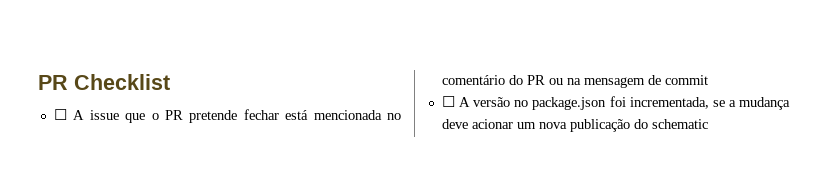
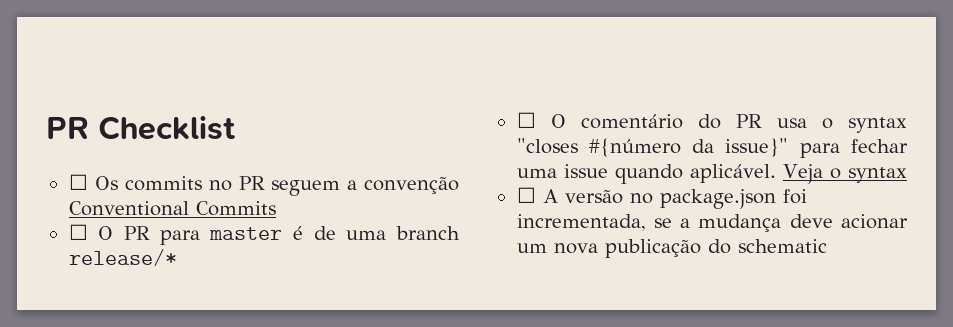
- ☐ A issue que o PR pretende fechar está mencionada no comentário do PR ou na mensagem de commit
+ ☐ Os commits no PR seguem a convenção Conventional Commits
+ ☐ O PR para master é de uma branch release/*
+ ☐ O comentário do PR usa o syntax "closes #{número da issue}" para fechar uma issue quando aplicável. Veja o syntax

